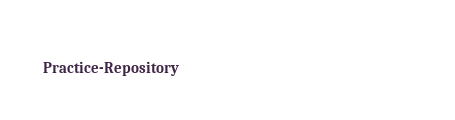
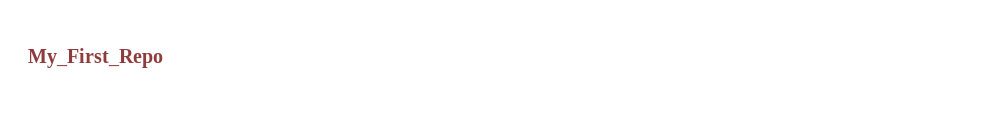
- Practice-Repository
+ My_First_Repo

